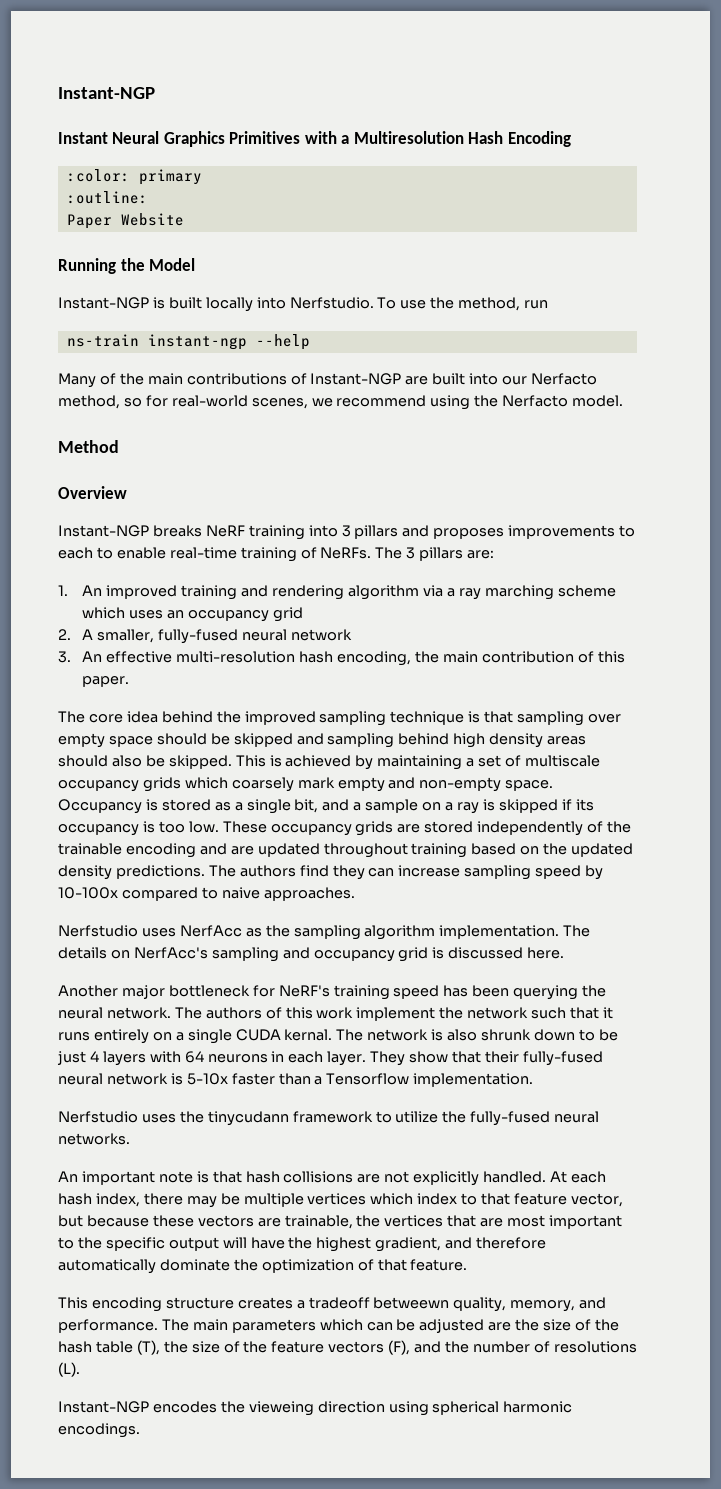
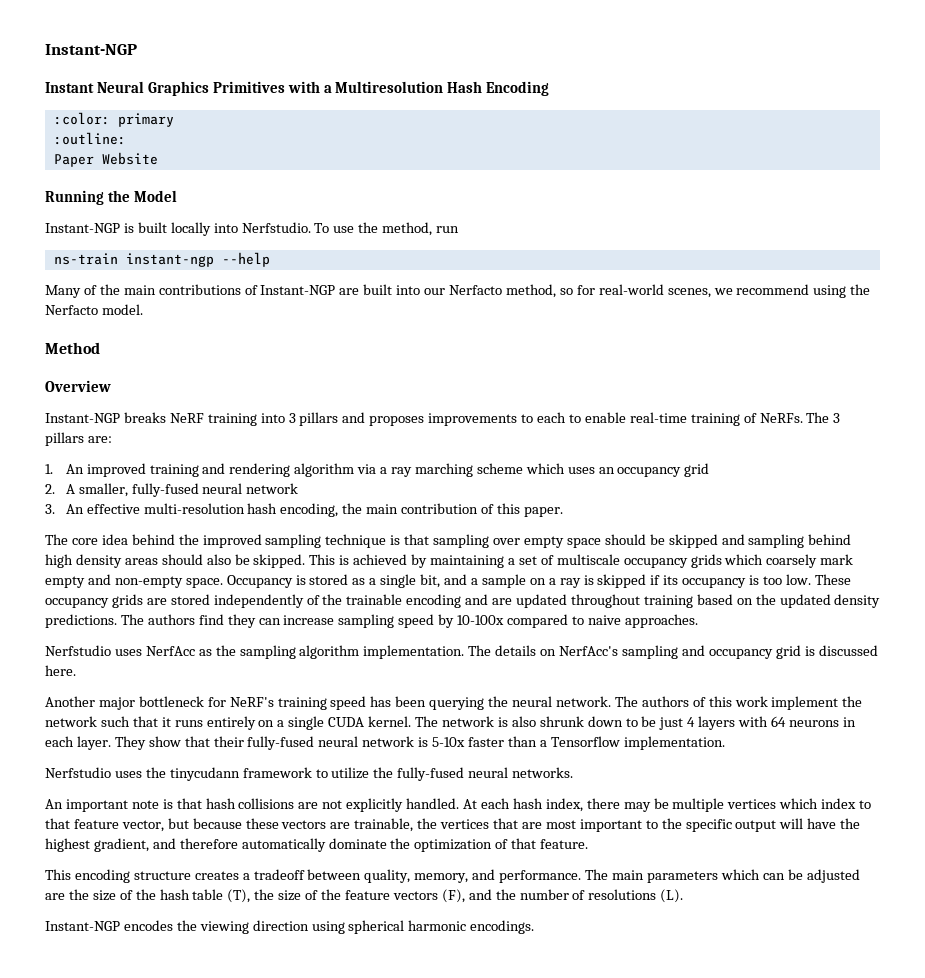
- The authors of this work implement the network such that it runs entirely on a single CUDA kernal.
+ The authors of this work implement the network such that it runs entirely on a single CUDA kernel.
- This encoding structure creates a tradeoff betweewn quality, memory, and performance.
+ This encoding structure creates a tradeoff between quality, memory, and performance.
- Instant-NGP encodes the vieweing direction using spherical harmonic encodings.
+ Instant-NGP encodes the viewing direction using spherical harmonic encodings.

